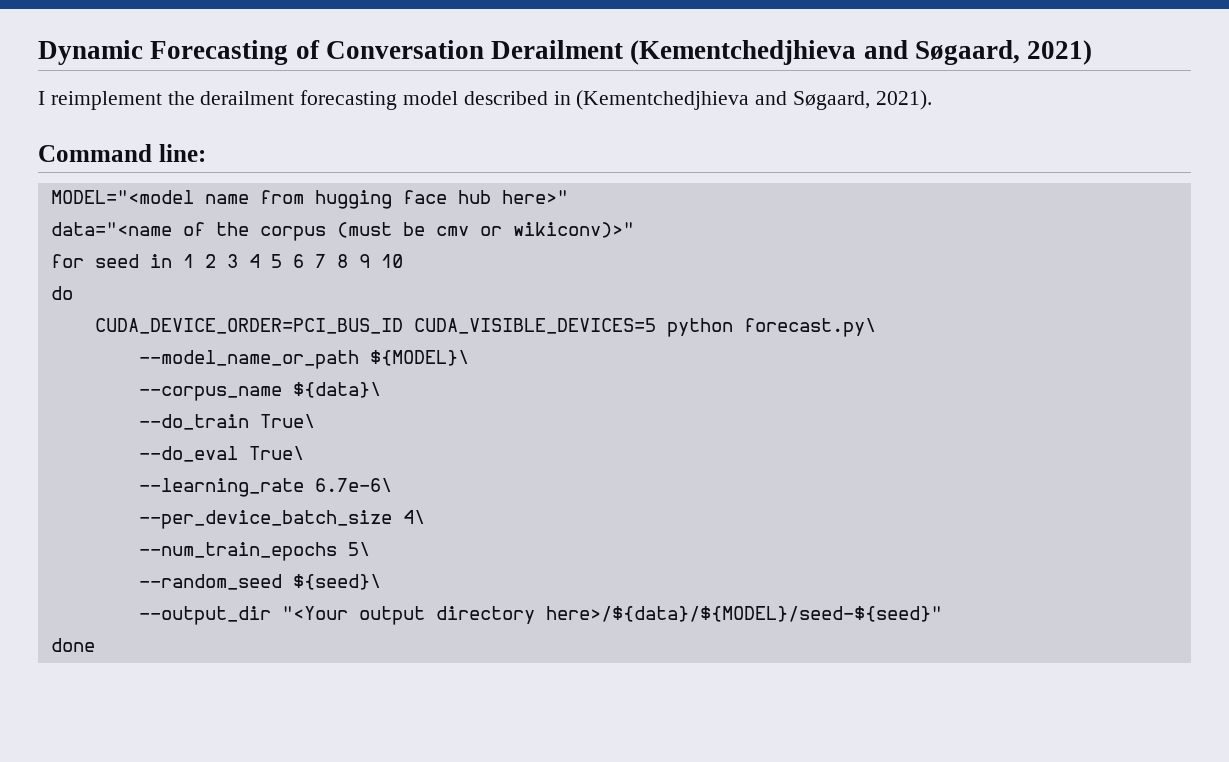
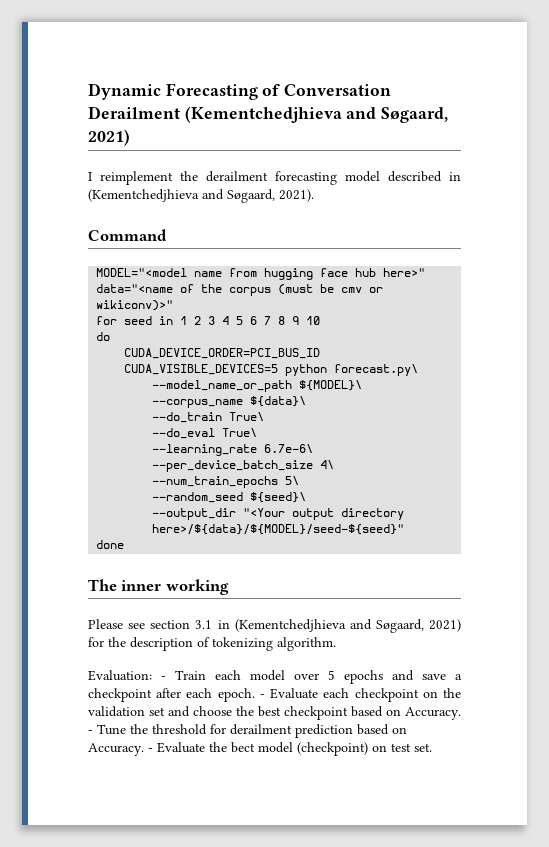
- Command line:
+ Command
+ The inner working
+ Please see section 3.1 in (Kementchedjhieva and Søgaard, 2021) for the description of tokenizing algorithm.
+ Evaluation: - Train each model over 5 epochs and save a checkpoint after each epoch. - Evaluate each checkpoint on the validation set and choose the best checkpoint based on Accuracy. - Tune the threshold for derailment prediction based on Accuracy. - Evaluate the bect model (checkpoint) on test set.

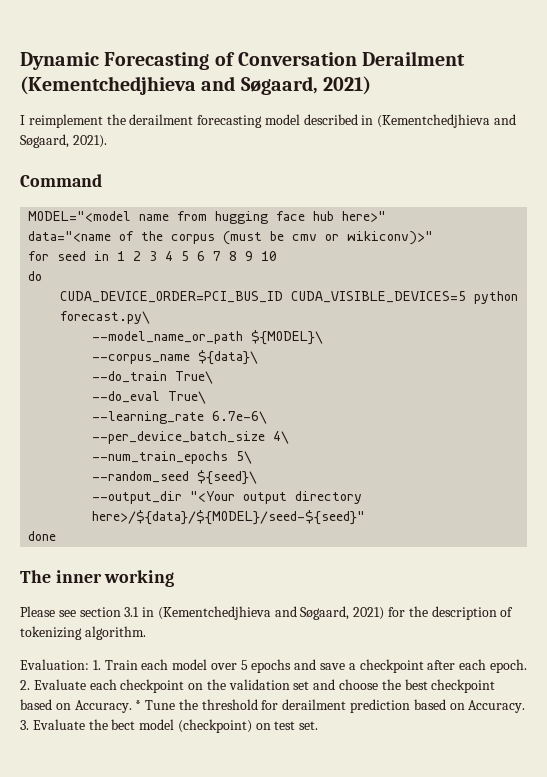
- Evaluation: - Train each model over 5 epochs and save a checkpoint after each epoch.
+ Evaluation: 1. Train each model over 5 epochs and save a checkpoint after each epoch.
- - Evaluate each checkpoint on the validation set and choose the best checkpoint based on Accuracy.
+ 2. Evaluate each checkpoint on the validation set and choose the best checkpoint based on Accuracy.
- - Tune the threshold for derailment prediction based on Accuracy.
+ * Tune the threshold for derailment prediction based on Accuracy.
- - Evaluate the bect model (checkpoint) on test set.
+ 3. Evaluate the bect model (checkpoint) on test set.

